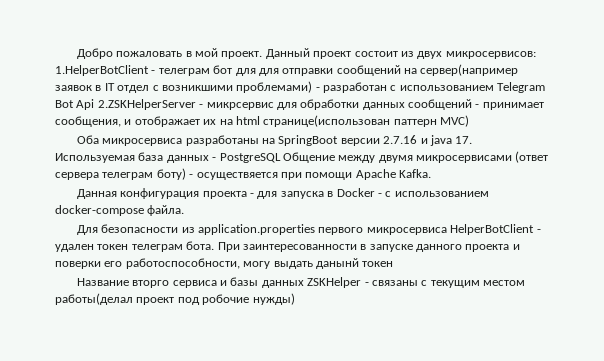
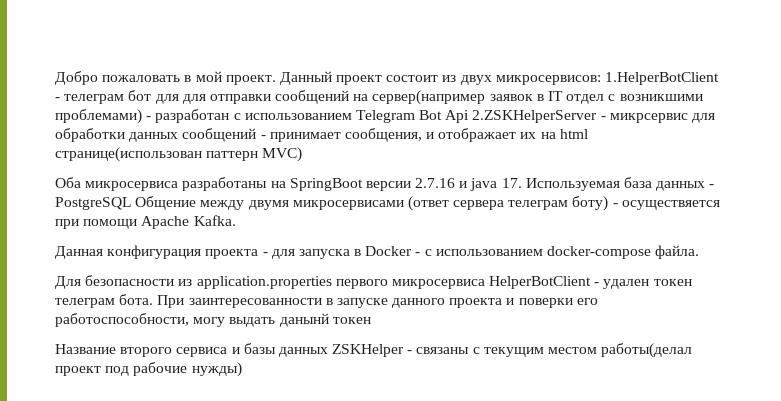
- Название вторго сервиса и базы данных ZSKHelper - связаны с текущим местом работы(делал проект под робочие нужды)
+ Название второго сервиса и базы данных ZSKHelper - связаны с текущим местом работы(делал проект под рабочие нужды)

